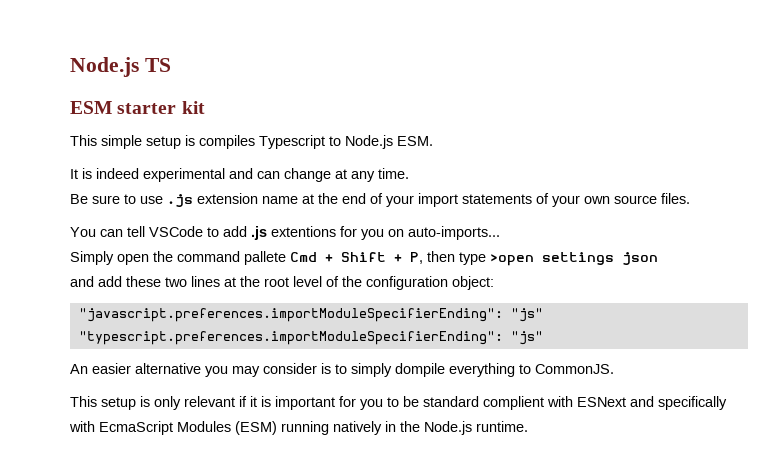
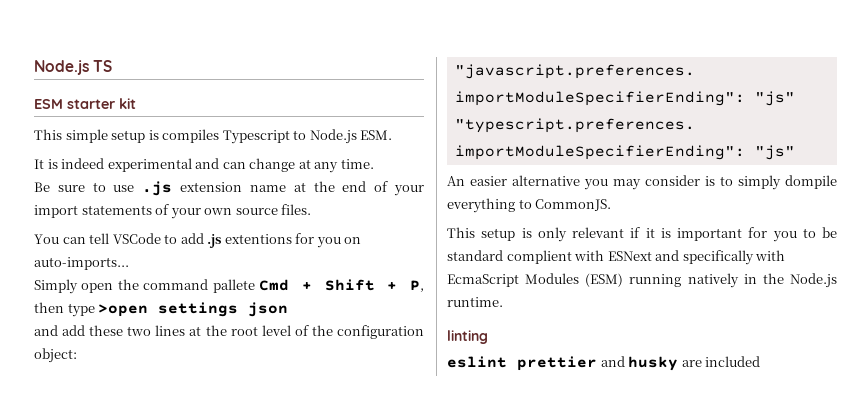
+ linting
+ eslint prettier and husky are included

